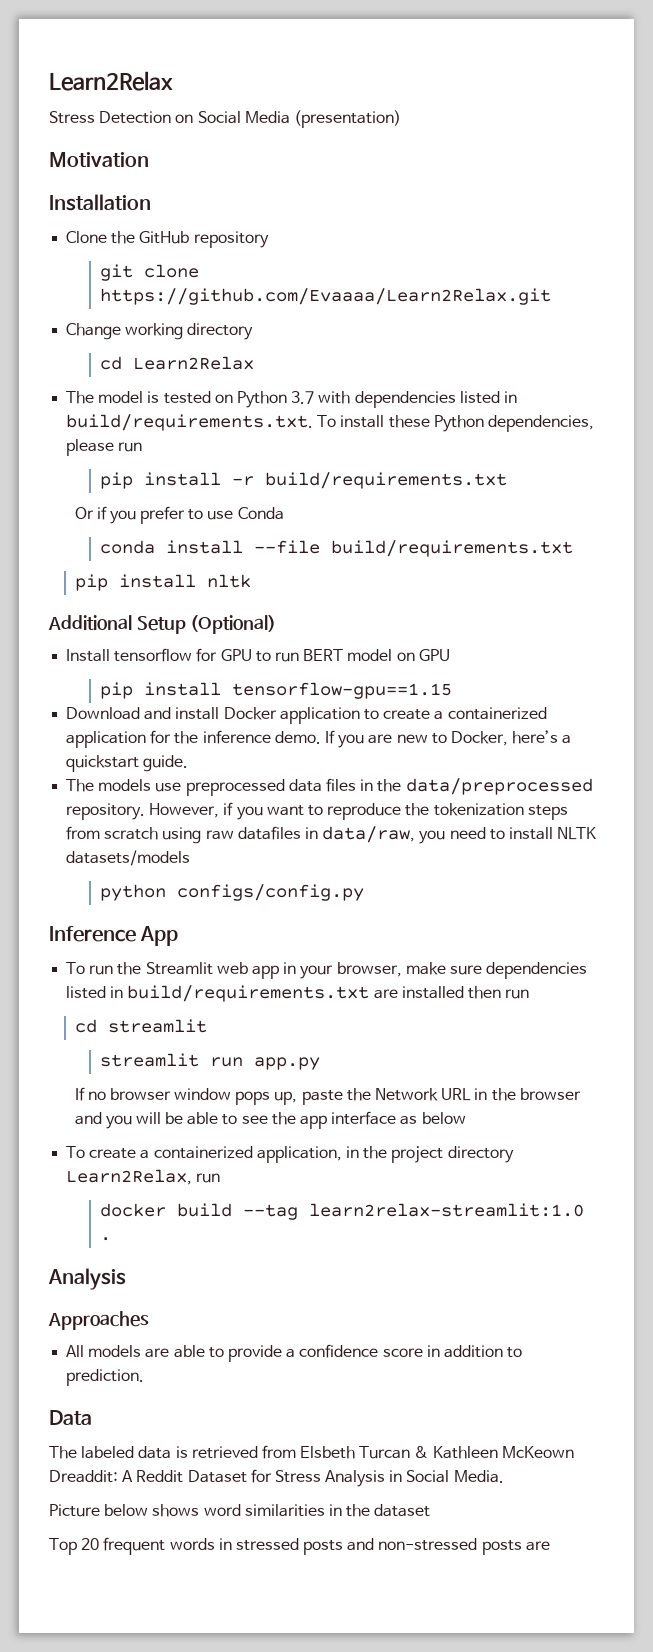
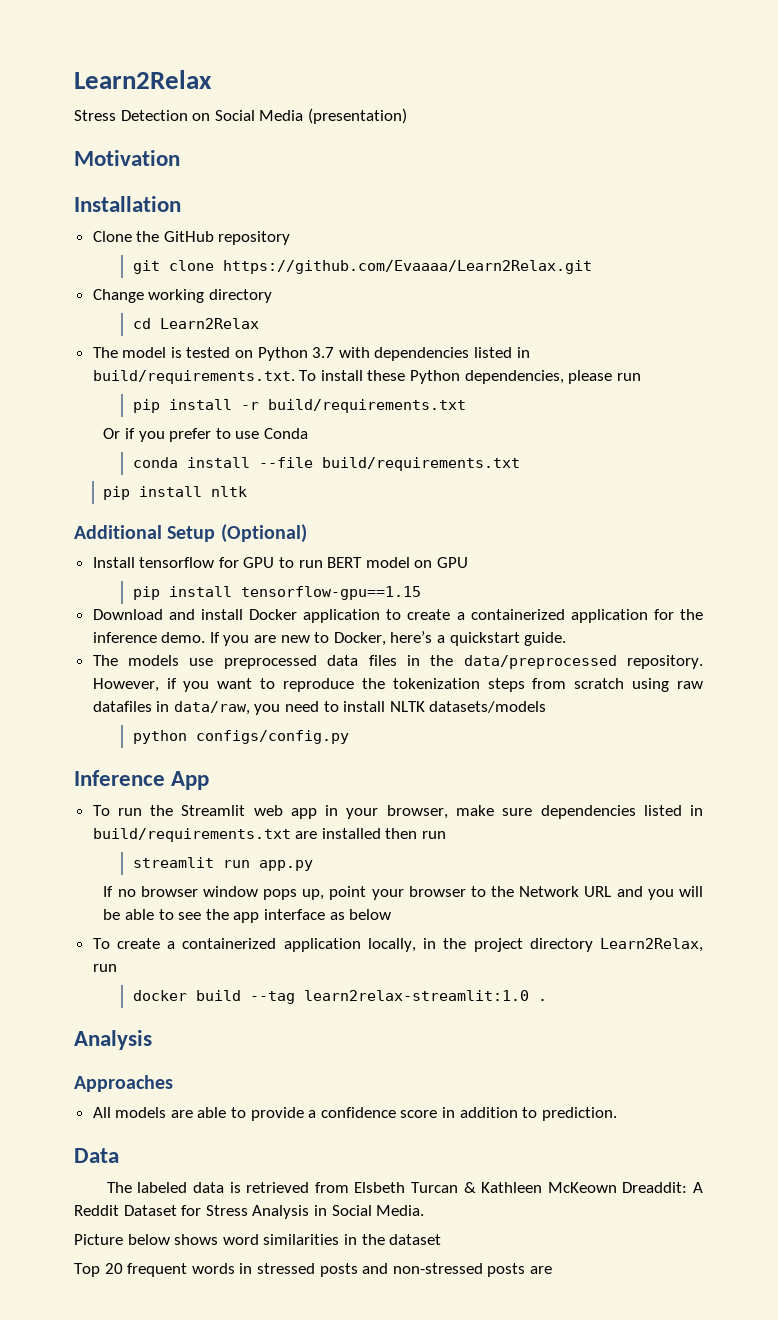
- cd streamlit
- If no browser window pops up, paste the Network URL in the browser and you will be able to see the app interface as below
+ If no browser window pops up, point your browser to the Network URL and you will be able to see the app interface as below
- To create a containerized application, in the project directory Learn2Relax, run
+ To create a containerized application locally, in the project directory Learn2Relax, run

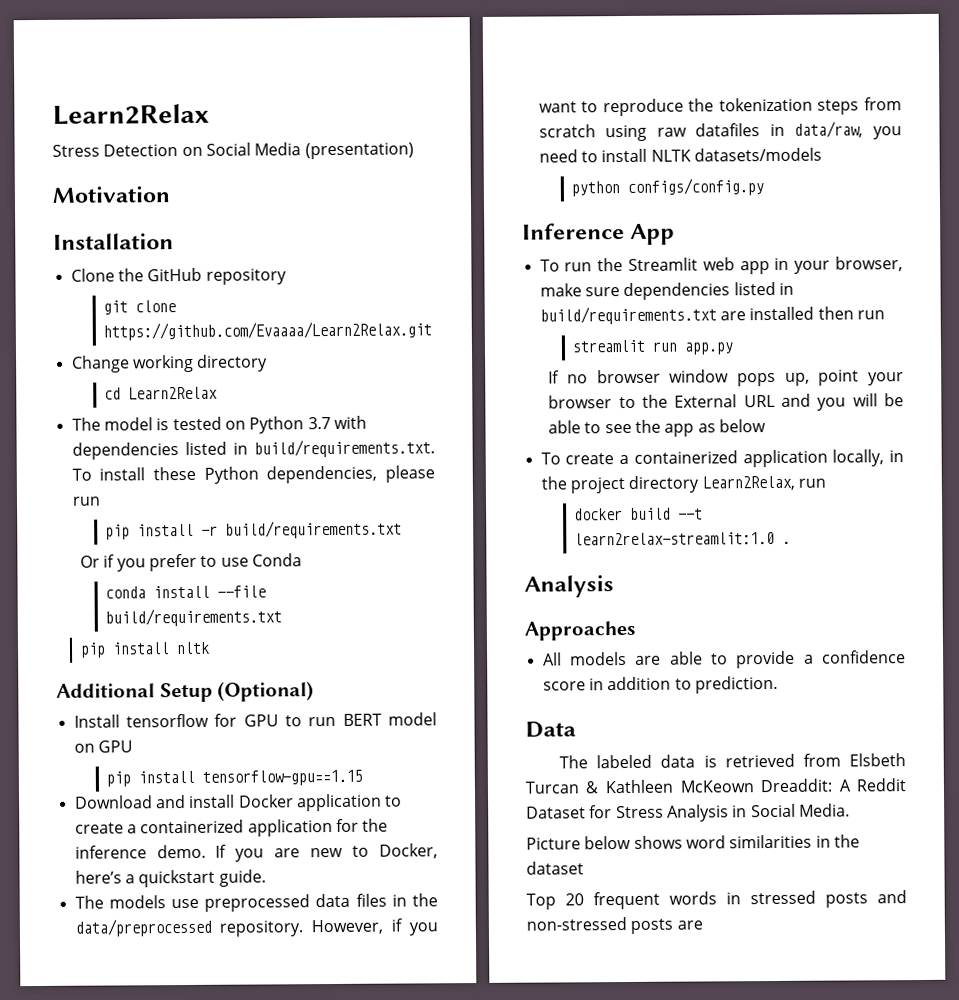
- If no browser window pops up, point your browser to the Network URL and you will be able to see the app interface as below
+ If no browser window pops up, point your browser to the External URL and you will be able to see the app as below
- docker build --tag learn2relax-streamlit:1.0 .
+ docker build --t learn2relax-streamlit:1.0 .

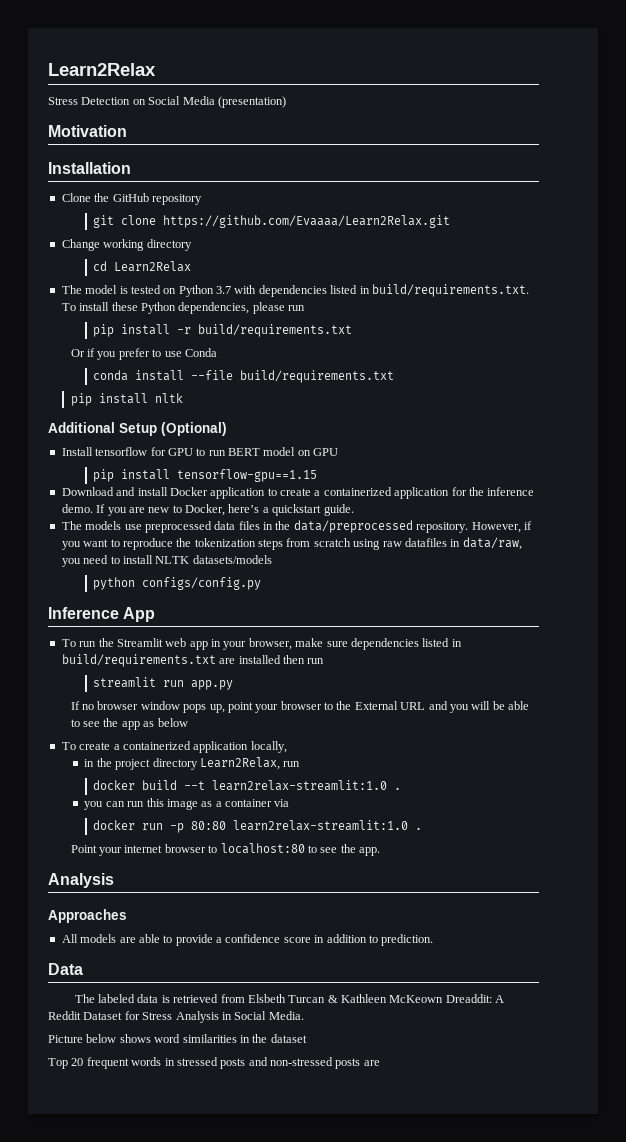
- To create a containerized application locally, in the project directory Learn2Relax, run
+ To create a containerized application locally,
+ in the project directory Learn2Relax, run
+ you can run this image as a container via
+ docker run -p 80:80 learn2relax-streamlit:1.0 .
+ Point your internet browser to localhost:80 to see the app.

